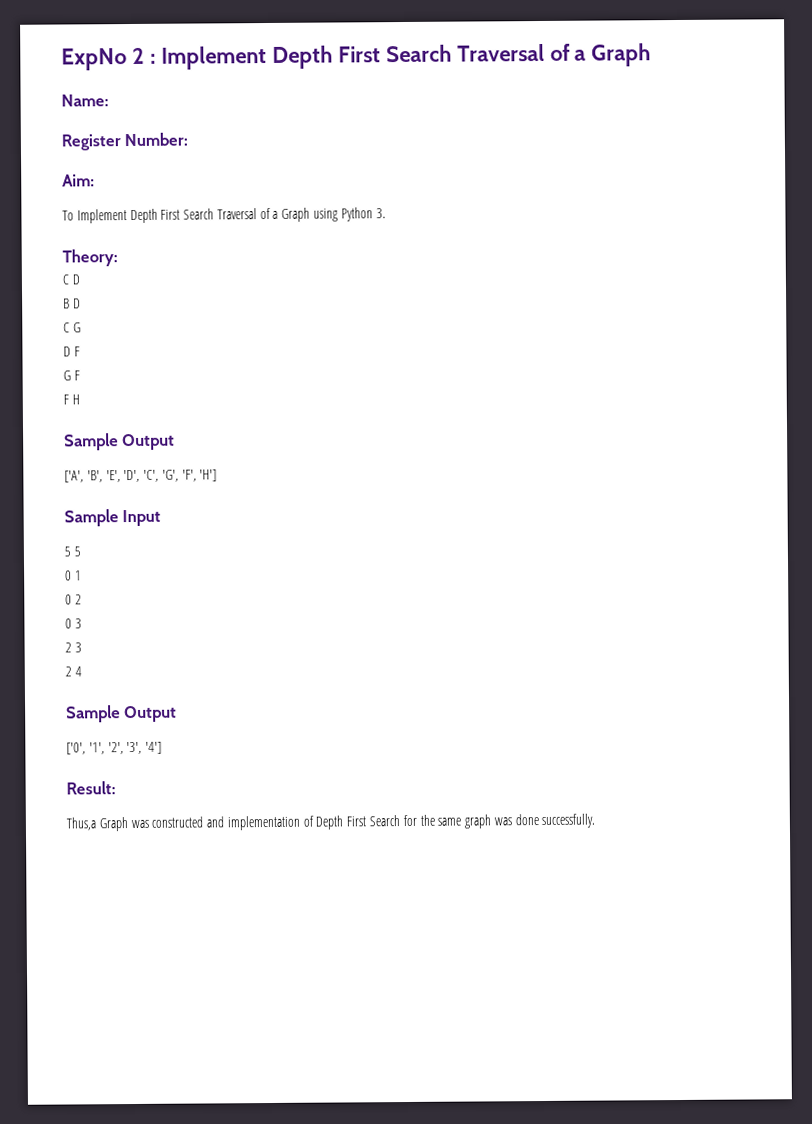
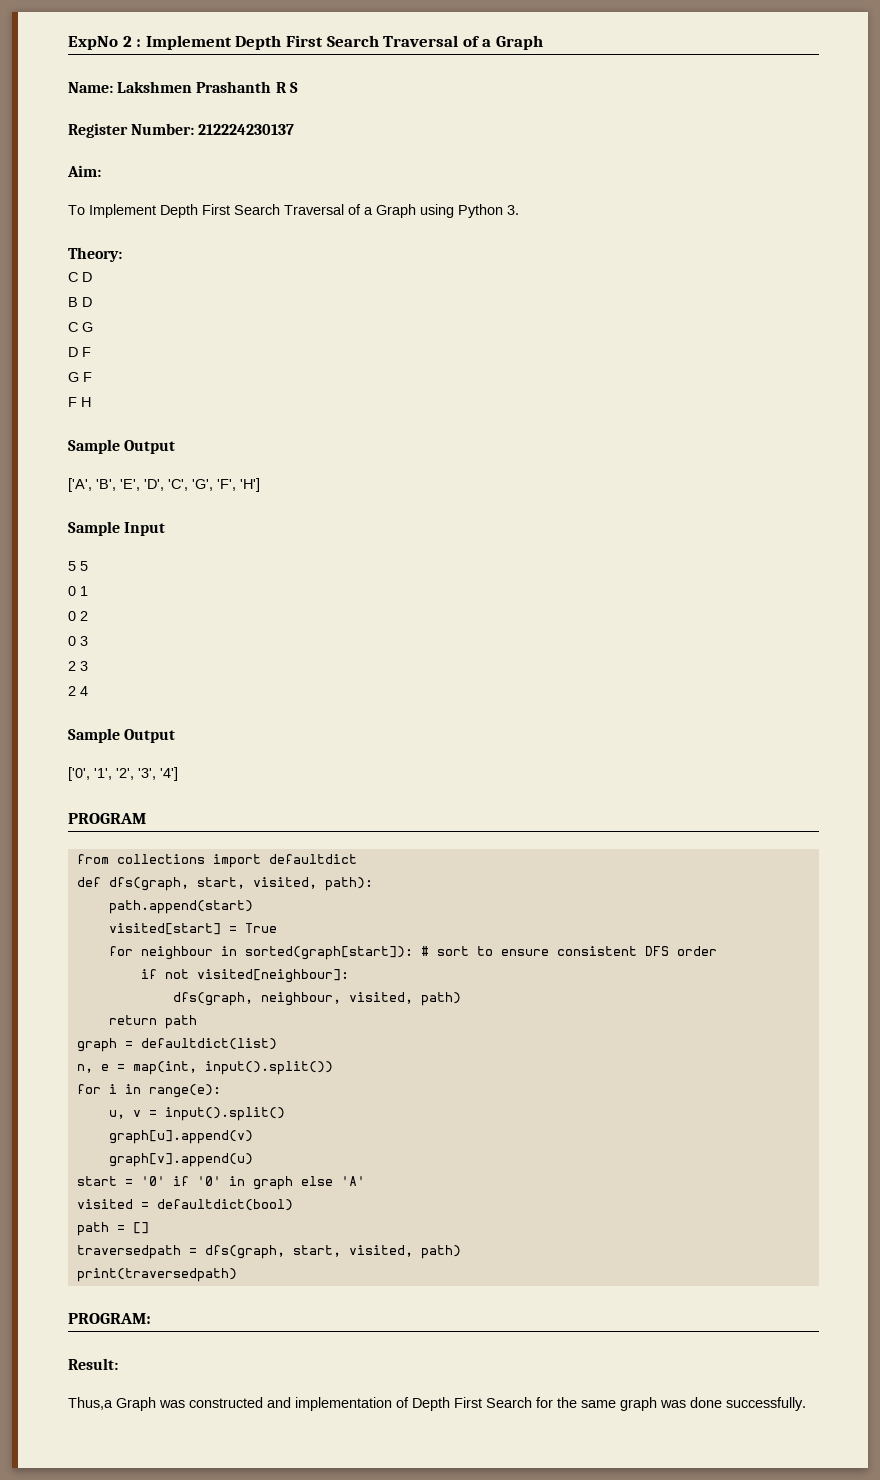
- Name:
+ Name: Lakshmen Prashanth R S
- Register Number:
+ Register Number: 212224230137
+ PROGRAM
+ from collections import defaultdict
+ def dfs(graph, start, visited, path):
+ path.append(start)
+ visited[start] = True
+ for neighbour in sorted(graph[start]): # sort to ensure consistent DFS order
+ if not visited[neighbour]:
+ dfs(graph, neighbour, visited, path)
+ return path
+ graph = defaultdict(list)
+ n, e = map(int, input().split())
+ for i in range(e):
+ u, v = input().split()
+ graph[u].append(v)
+ graph[v].append(u)
+ start = '0' if '0' in graph else 'A'
+ visited = defaultdict(bool)
+ path = []
+ traversedpath = dfs(graph, start, visited, path)
+ print(traversedpath)
+ PROGRAM:

